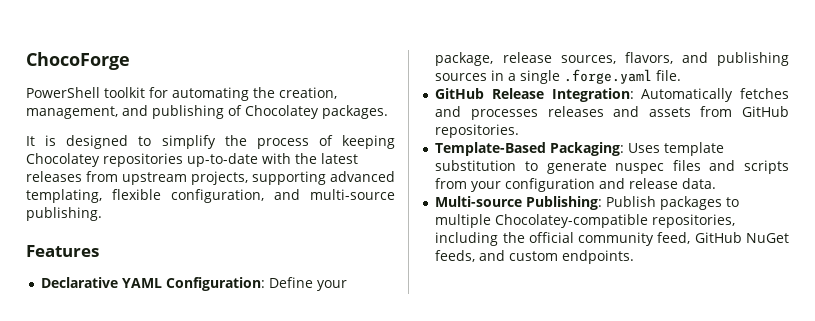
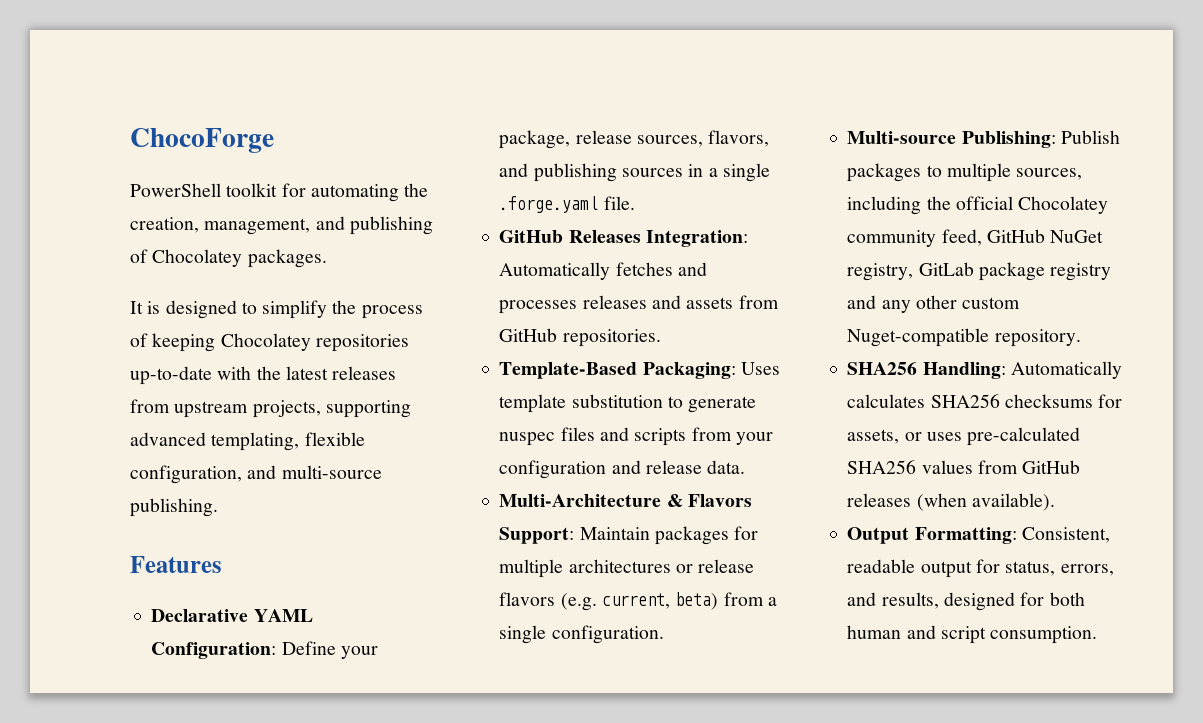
- GitHub Release Integration: Automatically fetches and processes releases and assets from GitHub repositories.
+ GitHub Releases Integration: Automatically fetches and processes releases and assets from GitHub repositories.
+ Multi-Architecture & Flavors Support: Maintain packages for multiple architectures or release flavors (e.g. current, beta) from a single configuration.
- Multi-source Publishing: Publish packages to multiple Chocolatey-compatible repositories, including the official community feed, GitHub NuGet feeds, and custom endpoints.
+ Multi-source Publishing: Publish packages to multiple sources, including the official Chocolatey community feed, GitHub NuGet registry, GitLab package registry and any other custom Nuget-compatible repository.
+ SHA256 Handling: Automatically calculates SHA256 checksums for assets, or uses pre-calculated SHA256 values from GitHub releases (when available).
+ Output Formatting: Consistent, readable output for status, errors, and results, designed for both human and script consumption.

